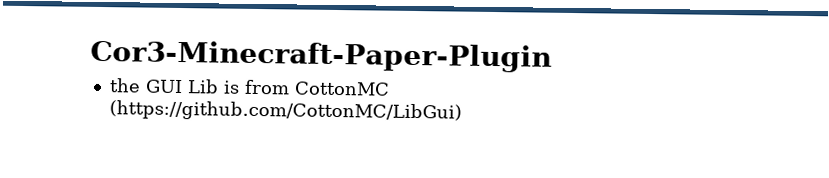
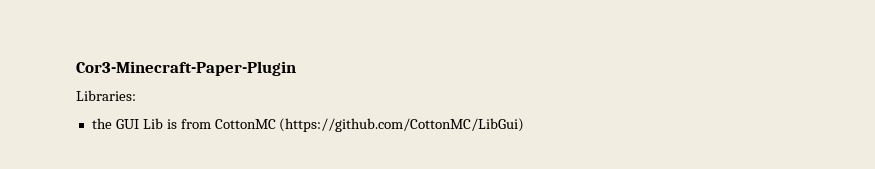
+ Libraries:

